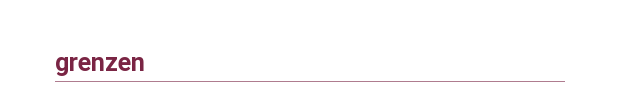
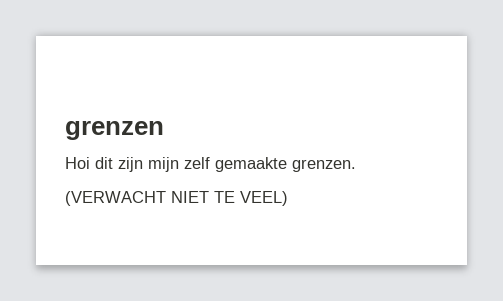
+ Hoi dit zijn mijn zelf gemaakte grenzen.
+ (VERWACHT NIET TE VEEL)

